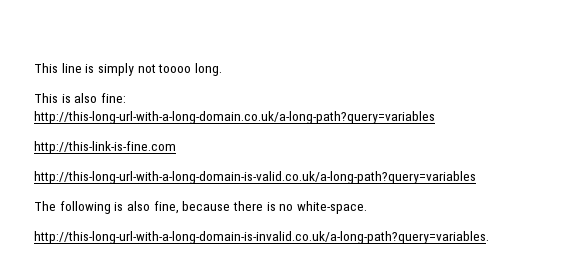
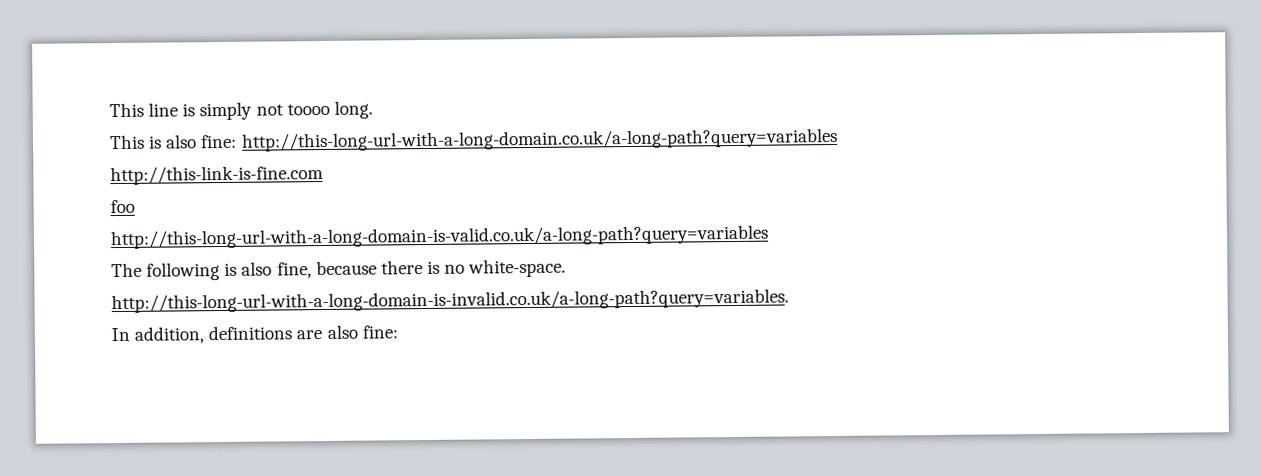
+ foo
+ In addition, definitions are also fine:

